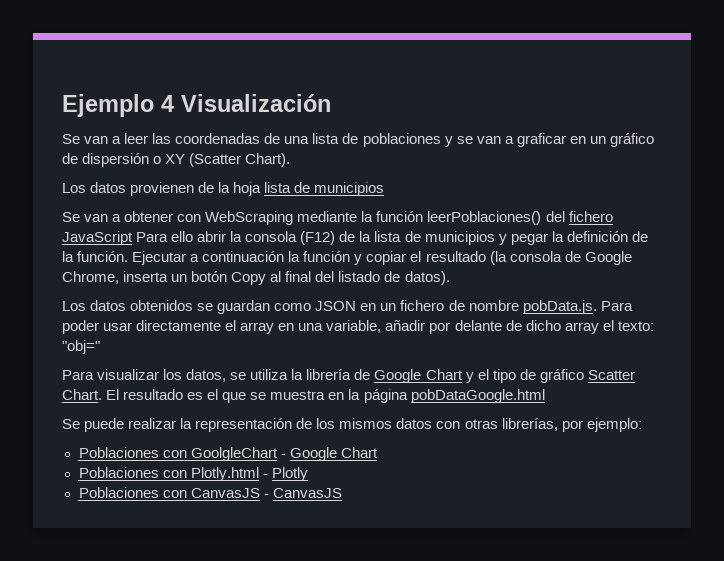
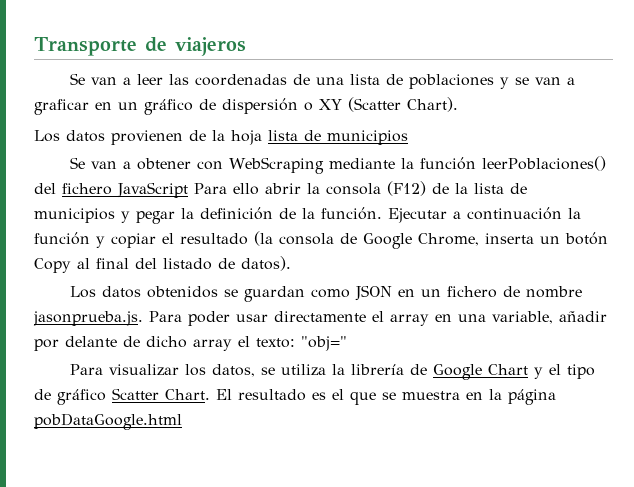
- Ejemplo 4 Visualización
+ Transporte de viajeros
- Los datos obtenidos se guardan como JSON en un fichero de nombre pobData.js. Para poder usar directamente el array en una variable, añadir por delante de dicho array el texto: "obj="
+ Los datos obtenidos se guardan como JSON en un fichero de nombre jasonprueba.js. Para poder usar directamente el array en una variable, añadir por delante de dicho array el texto: "obj="
- Se puede realizar la representación de los mismos datos con otras librerías, por ejemplo:
- Poblaciones con GoolgleChart - Google Chart
- Poblaciones con Plotly.html - Plotly
- Poblaciones con CanvasJS - CanvasJS

